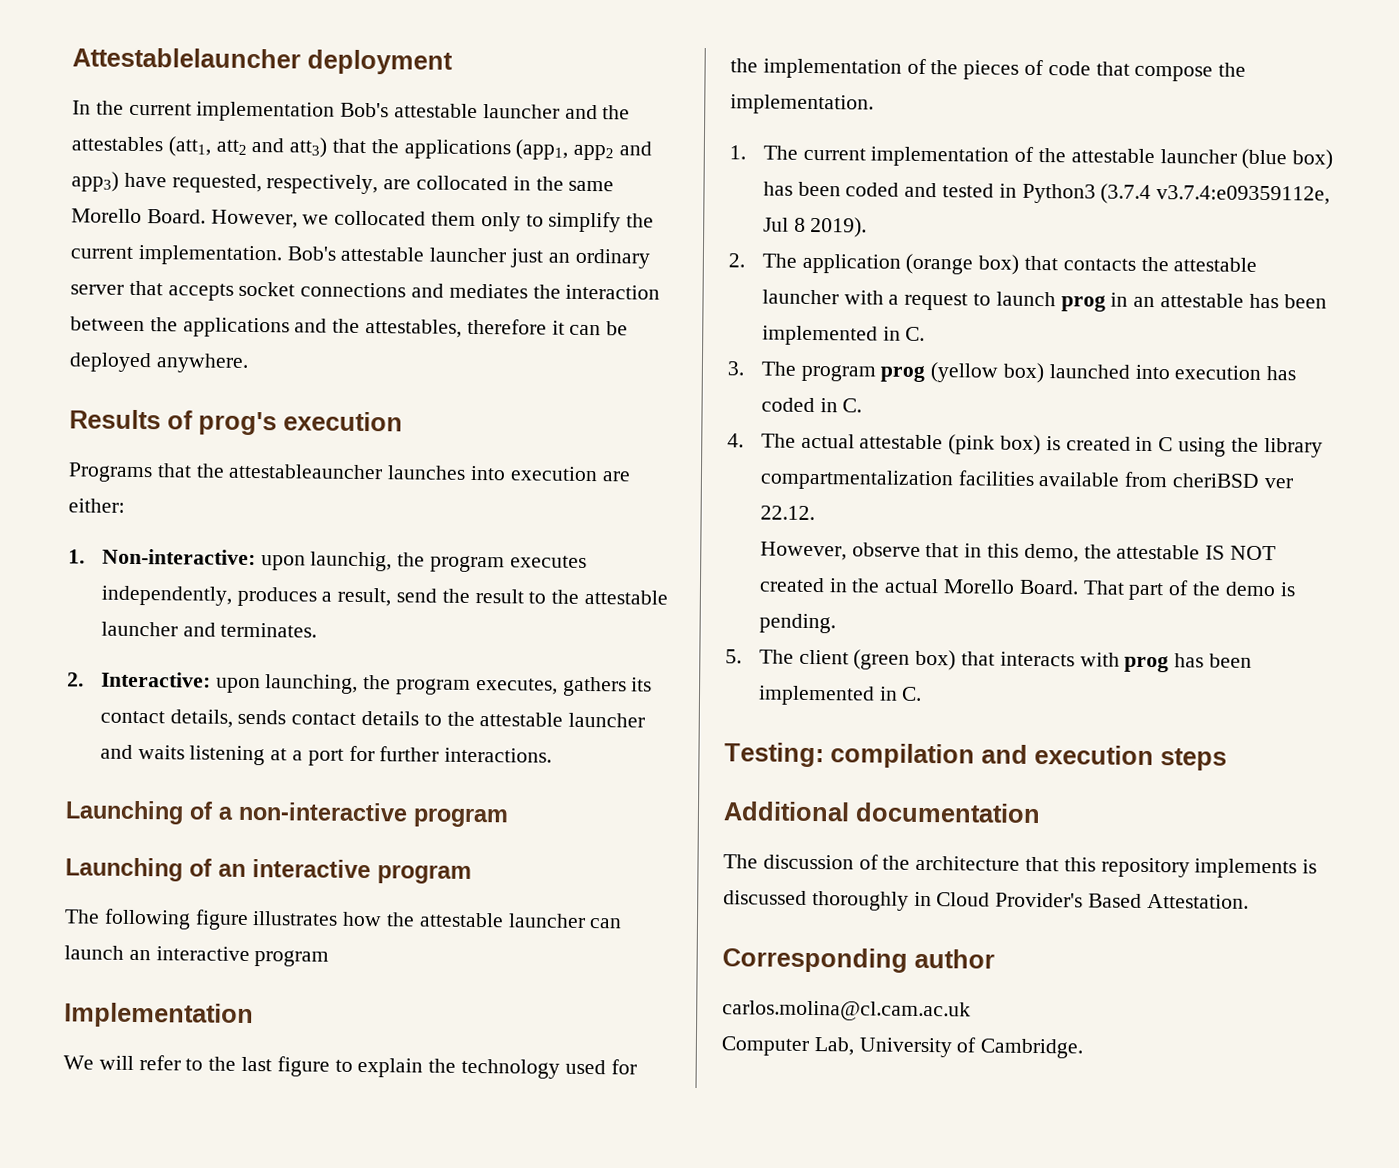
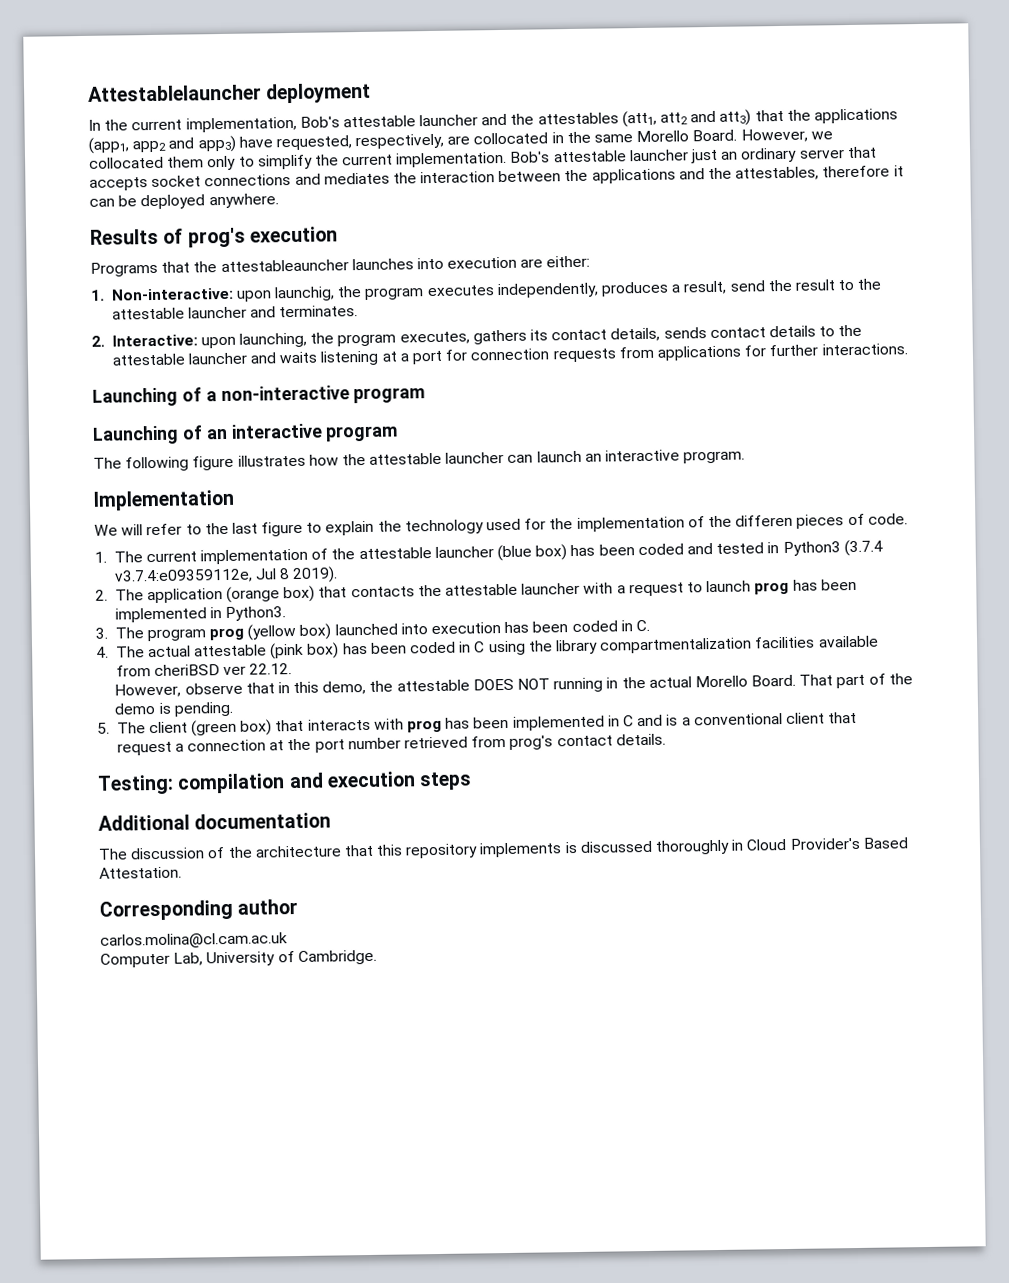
- In the current implementation Bob's attestable launcher and the attestables (att1, att2 and att3) that the applications (app1, app2 and app3) have requested, respectively, are collocated in the same Morello Board.
+ In the current implementation, Bob's attestable launcher and the attestables (att1, att2 and att3) that the applications (app1, app2 and app3) have requested, respectively, are collocated in the same Morello Board.
- 2. Interactive: upon launching, the program executes, gathers its contact details, sends contact details to the attestable launcher and waits listening at a port for further interactions.
+ 2. Interactive: upon launching, the program executes, gathers its contact details, sends contact details to the attestable launcher and waits listening at a port for connection requests from applications for further interactions.
- The following figure illustrates how the attestable launcher can launch an interactive program
+ The following figure illustrates how the attestable launcher can launch an interactive program.
- We will refer to the last figure to explain the technology used for the implementation of the pieces of code that compose the implementation.
+ We will refer to the last figure to explain the technology used for the implementation of the differen pieces of code.
- 2. The application (orange box) that contacts the attestable launcher with a request to launch prog in an attestable has been implemented in C.
+ 2. The application (orange box) that contacts the attestable launcher with a request to launch prog has been implemented in Python3.
- 3. The program prog (yellow box) launched into execution has coded in C.
+ 3. The program prog (yellow box) launched into execution has been coded in C.
- 4. The actual attestable (pink box) is created in C using the library compartmentalization facilities available from cheriBSD ver 22.12.
+ 4. The actual attestable (pink box) has been coded in C using the library compartmentalization facilities available from cheriBSD ver 22.12.
- However, observe that in this demo, the attestable IS NOT created in the actual Morello Board.
+ However, observe that in this demo, the attestable DOES NOT running in the actual Morello Board.
- 5. The client (green box) that interacts with prog has been implemented in C.
+ 5. The client (green box) that interacts with prog has been implemented in C and is a conventional client that request a connection at the port number retrieved from prog's contact details.

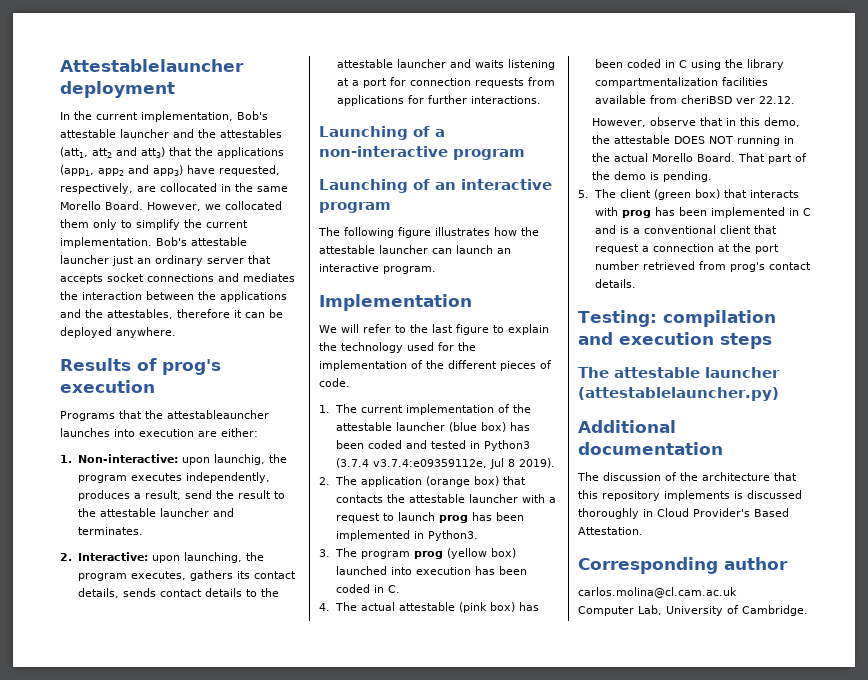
- We will refer to the last figure to explain the technology used for the implementation of the differen pieces of code.
+ We will refer to the last figure to explain the technology used for the implementation of the different pieces of code.
+ The attestable launcher (attestablelauncher.py)

